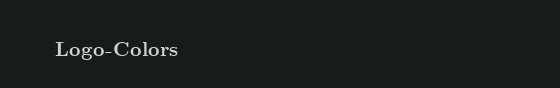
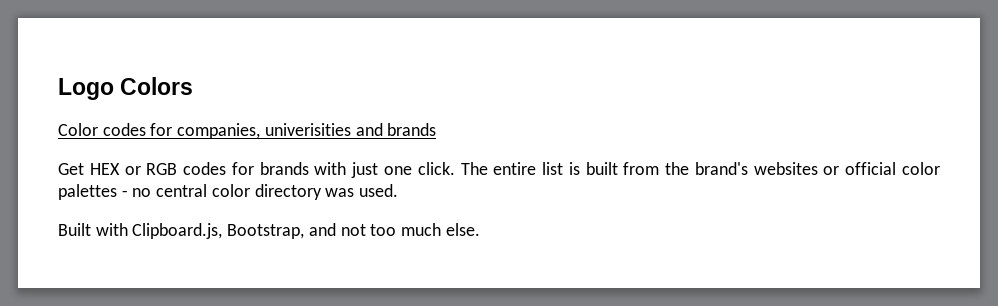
- Logo-Colors
+ Logo Colors
+ Color codes for companies, univerisities and brands
+ Get HEX or RGB codes for brands with just one click. The entire list is built from the brand's websites or official color palettes - no central color directory was used.
+ Built with Clipboard.js, Bootstrap, and not too much else.

